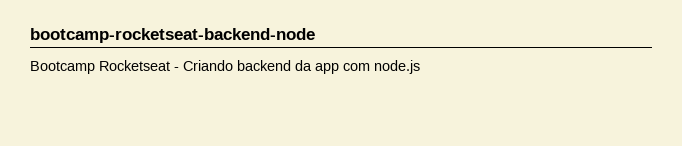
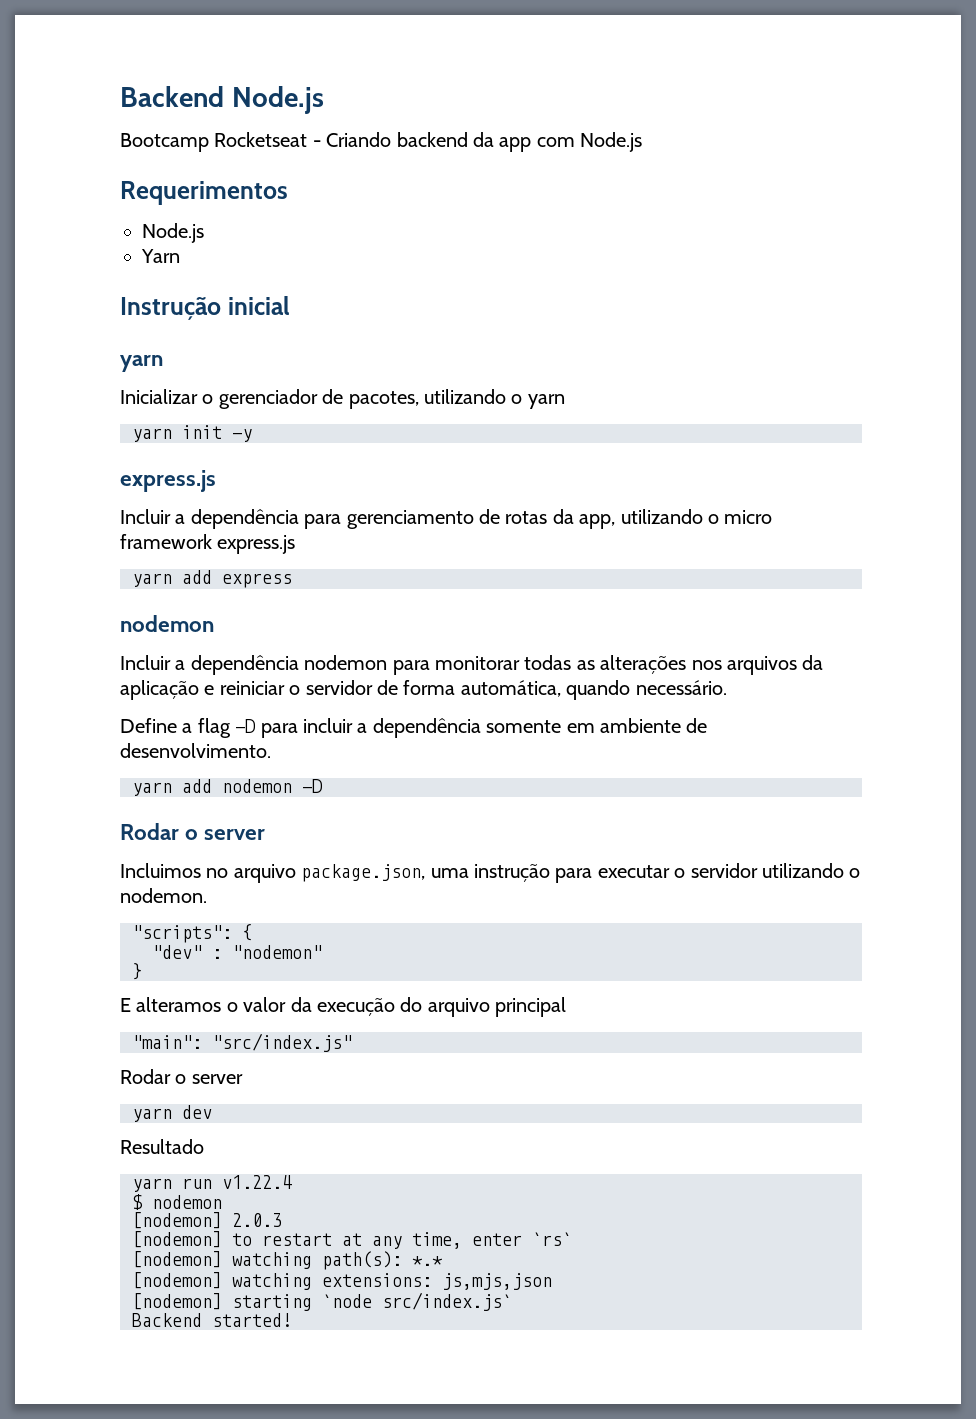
- bootcamp-rocketseat-backend-node
+ Backend Node.js
- Bootcamp Rocketseat - Criando backend da app com node.js
+ Bootcamp Rocketseat - Criando backend da app com Node.js
+ Requerimentos
+ Node.js
+ Yarn
+ Instrução inicial
+ yarn
+ Inicializar o gerenciador de pacotes, utilizando o yarn
+ yarn init -y
+ express.js
+ Incluir a dependência para gerenciamento de rotas da app, utilizando o micro framework express.js
+ yarn add express
+ nodemon
+ Incluir a dependência nodemon para monitorar todas as alterações nos arquivos da aplicação e reiniciar o servidor de forma automática, quando necessário.
+ Define a flag -D para incluir a dependência somente em ambiente de desenvolvimento.
+ yarn add nodemon -D
+ Rodar o server
+ Incluimos no arquivo package.json, uma instrução para executar o servidor utilizando o nodemon.
+ "scripts": {
+ "dev" : "nodemon"
+ }
+ E alteramos o valor da execução do arquivo principal
+ "main": "src/index.js"
+ Rodar o server
+ yarn dev
+ Resultado
+ yarn run v1.22.4
+ $ nodemon
+ [nodemon] 2.0.3
+ [nodemon] to restart at any time, enter `rs`
+ [nodemon] watching path(s): *.*
+ [nodemon] watching extensions: js,mjs,json
+ [nodemon] starting `node src/index.js`
+ Backend started!

